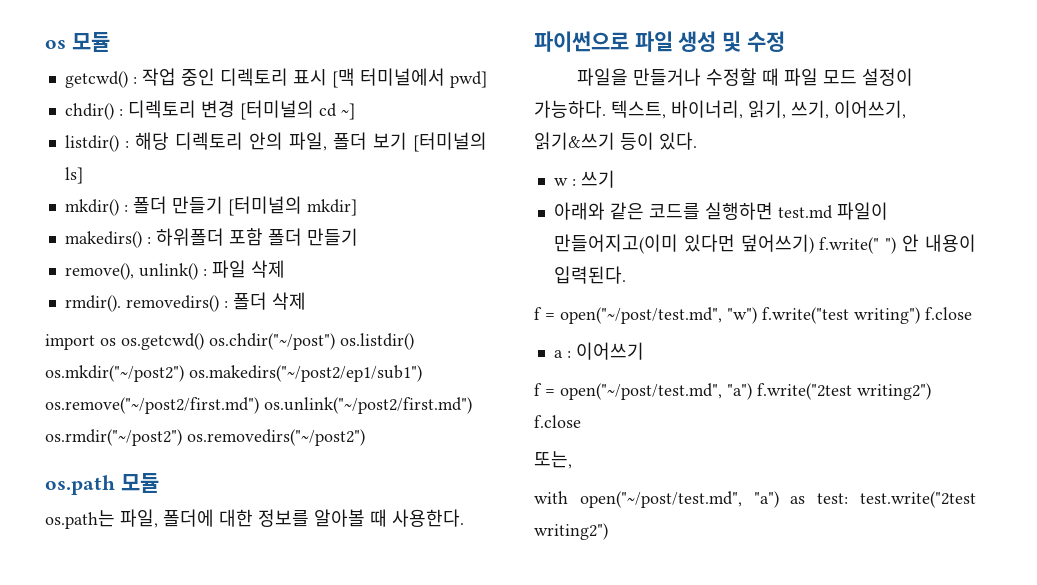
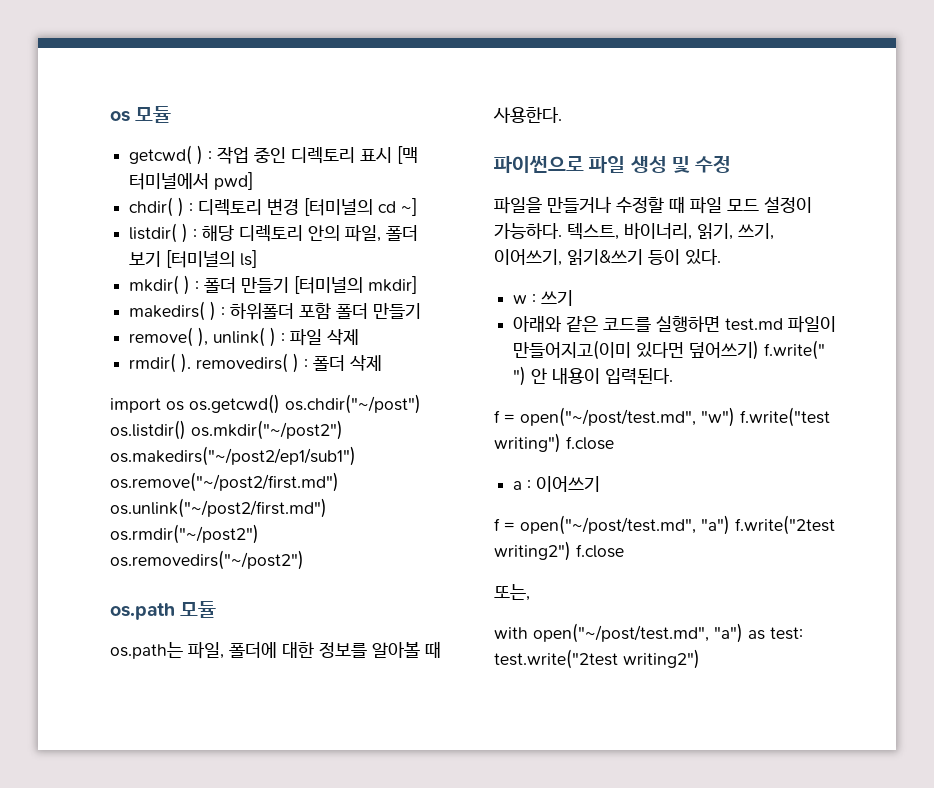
- getcwd() : 작업 중인 디렉토리 표시 [맥 터미널에서 pwd]
+ getcwd( ) : 작업 중인 디렉토리 표시 [맥 터미널에서 pwd]
- chdir() : 디렉토리 변경 [터미널의 cd ~]
+ chdir( ) : 디렉토리 변경 [터미널의 cd ~]
- listdir() : 해당 디렉토리 안의 파일, 폴더 보기 [터미널의 ls]
+ listdir( ) : 해당 디렉토리 안의 파일, 폴더 보기 [터미널의 ls]
- mkdir() : 폴더 만들기 [터미널의 mkdir]
+ mkdir( ) : 폴더 만들기 [터미널의 mkdir]
- makedirs() : 하위폴더 포함 폴더 만들기
+ makedirs( ) : 하위폴더 포함 폴더 만들기
- remove(), unlink() : 파일 삭제
+ remove( ), unlink( ) : 파일 삭제
- rmdir(). removedirs() : 폴더 삭제
+ rmdir( ). removedirs( ) : 폴더 삭제

